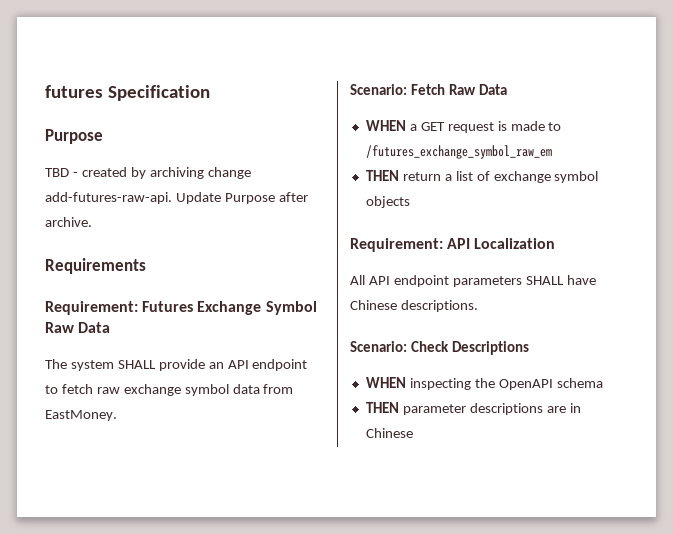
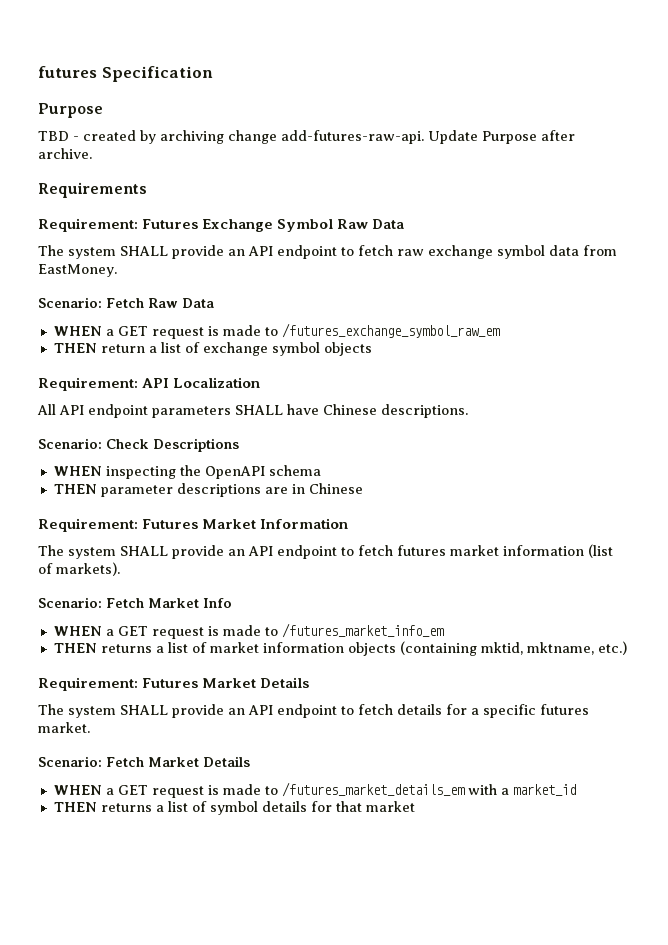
+ Requirement: Futures Market Information
+ The system SHALL provide an API endpoint to fetch futures market information (list of markets).
+ Scenario: Fetch Market Info
+ WHEN a GET request is made to /futures_market_info_em
+ THEN returns a list of market information objects (containing mktid, mktname, etc.)
+ Requirement: Futures Market Details
+ The system SHALL provide an API endpoint to fetch details for a specific futures market.
+ Scenario: Fetch Market Details
+ WHEN a GET request is made to /futures_market_details_em with a market_id
+ THEN returns a list of symbol details for that market

